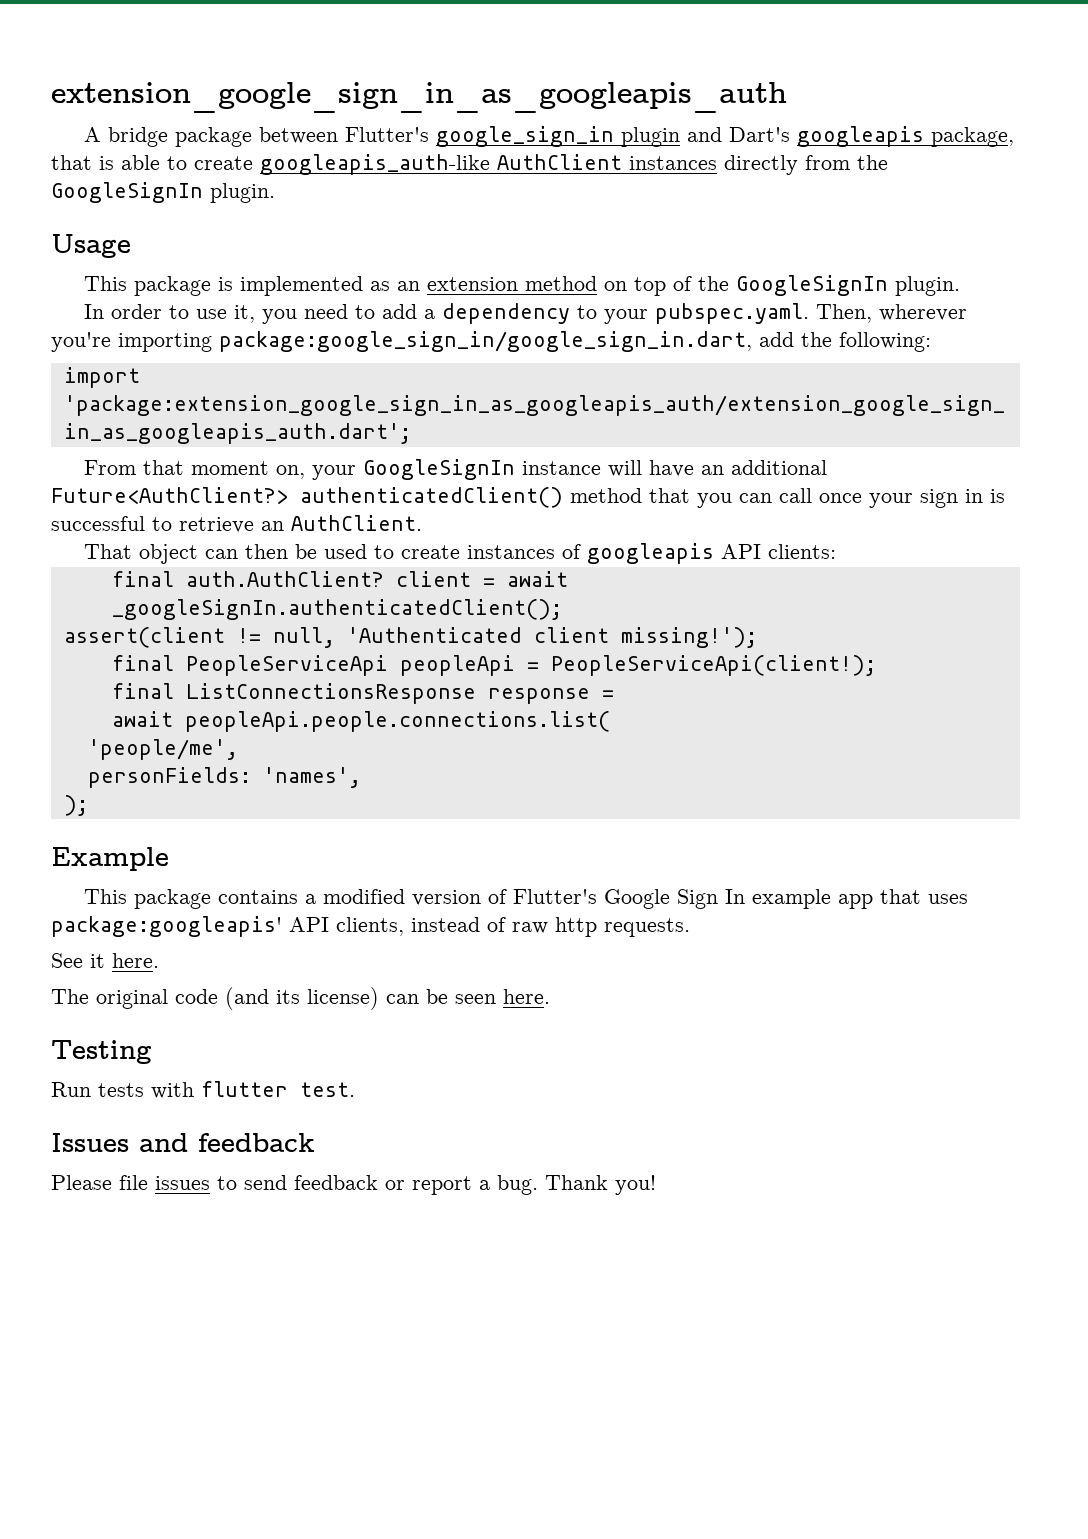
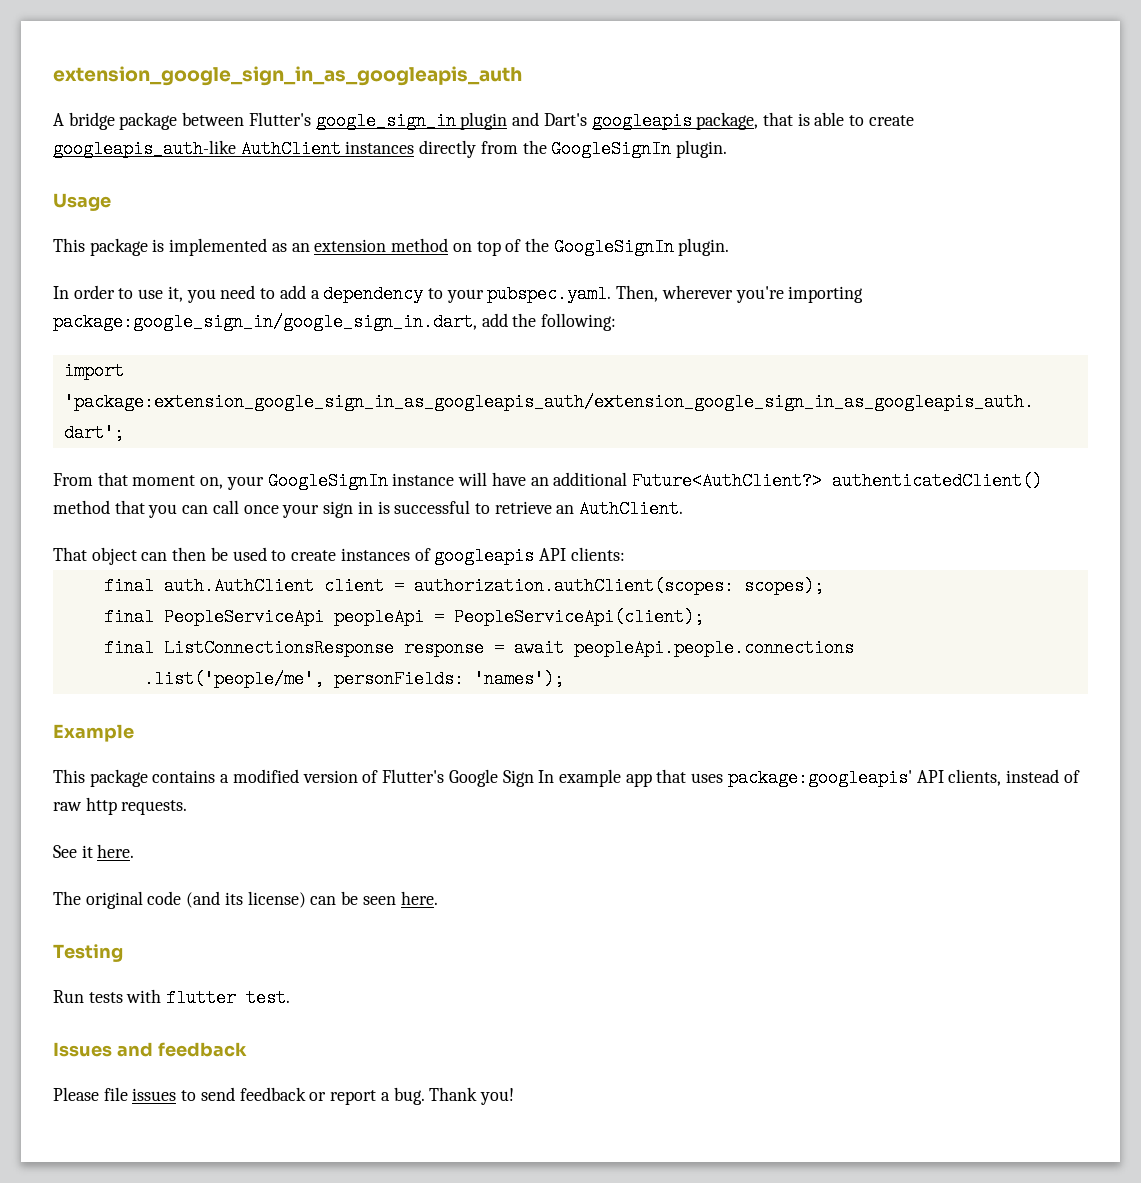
- final auth.AuthClient? client = await _googleSignIn.authenticatedClient();
- assert(client != null, 'Authenticated client missing!');
+ final auth.AuthClient client = authorization.authClient(scopes: scopes);
- final PeopleServiceApi peopleApi = PeopleServiceApi(client!);
+ final PeopleServiceApi peopleApi = PeopleServiceApi(client);
- final ListConnectionsResponse response =
- await peopleApi.people.connections.list(
- 'people/me',
- personFields: 'names',
- );
+ final ListConnectionsResponse response = await peopleApi.people.connections
+ .list('people/me', personFields: 'names');

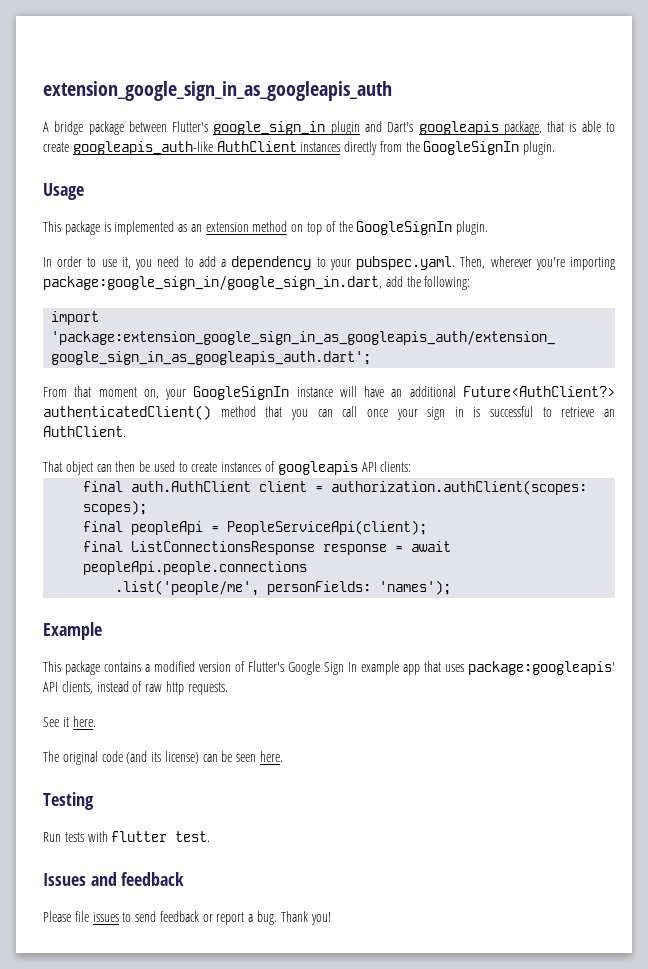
- final PeopleServiceApi peopleApi = PeopleServiceApi(client);
+ final peopleApi = PeopleServiceApi(client);

